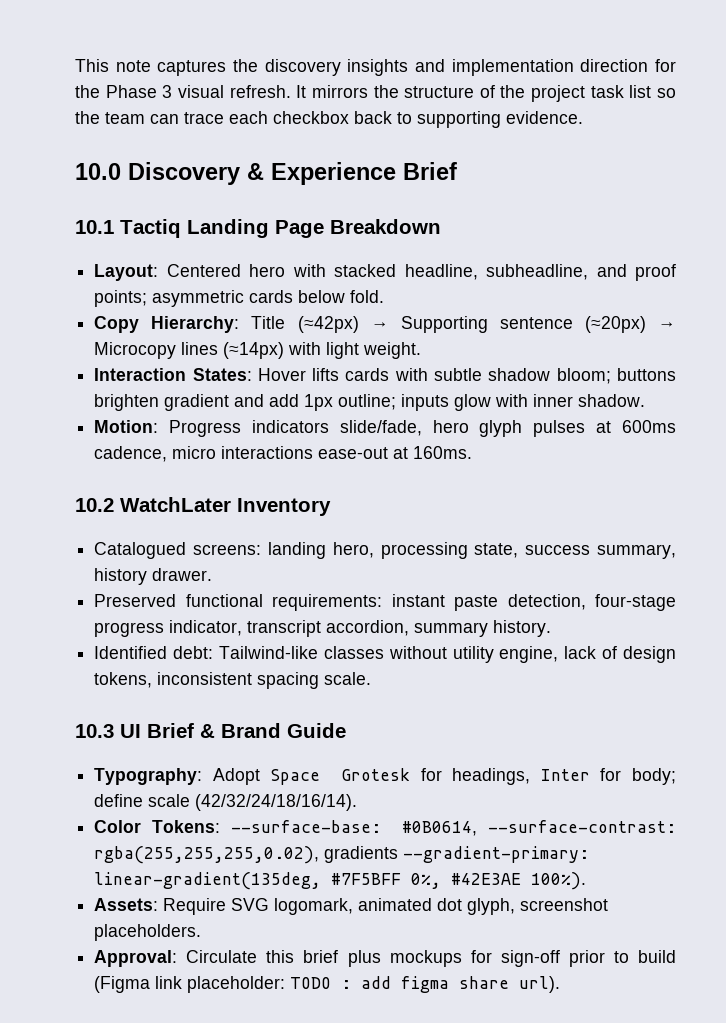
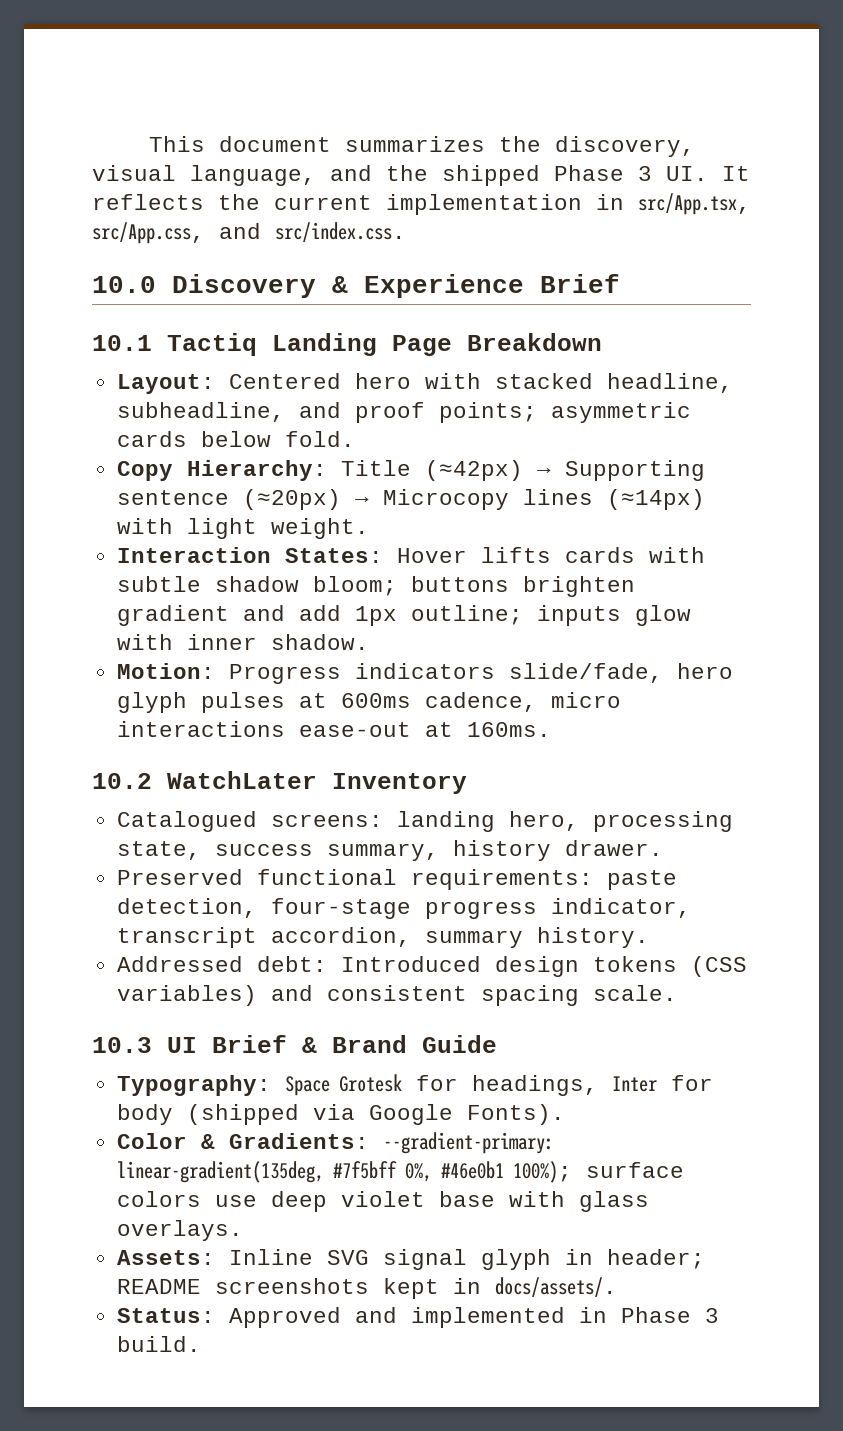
- This note captures the discovery insights and implementation direction for the Phase 3 visual refresh. It mirrors the structure of the project task list so the team can trace each checkbox back to supporting evidence.
+ This document summarizes the discovery, visual language, and the shipped Phase 3 UI. It reflects the current implementation in src/App.tsx, src/App.css, and src/index.css.
- Preserved functional requirements: instant paste detection, four-stage progress indicator, transcript accordion, summary history.
+ Preserved functional requirements: paste detection, four-stage progress indicator, transcript accordion, summary history.
- Identified debt: Tailwind-like classes without utility engine, lack of design tokens, inconsistent spacing scale.
+ Addressed debt: Introduced design tokens (CSS variables) and consistent spacing scale.
- Typography: Adopt Space Grotesk for headings, Inter for body; define scale (42/32/24/18/16/14).
- Color Tokens: --surface-base: #0B0614, --surface-contrast: rgba(255,255,255,0.02), gradients --gradient-primary: linear-gradient(135deg, #7F5BFF 0%, #42E3AE 100%).
- Assets: Require SVG logomark, animated dot glyph, screenshot placeholders.
- Approval: Circulate this brief plus mockups for sign-off prior to build (Figma link placeholder: TODO : add figma share url).
+ Typography: Space Grotesk for headings, Inter for body (shipped via Google Fonts).
+ Color & Gradients: --gradient-primary: linear-gradient(135deg, #7f5bff 0%, #46e0b1 100%); surface colors use deep violet base with glass overlays.
+ Assets: Inline SVG signal glyph in header; README screenshots kept in docs/assets/.
+ Status: Approved and implemented in Phase 3 build.

